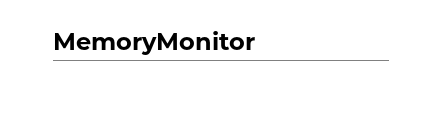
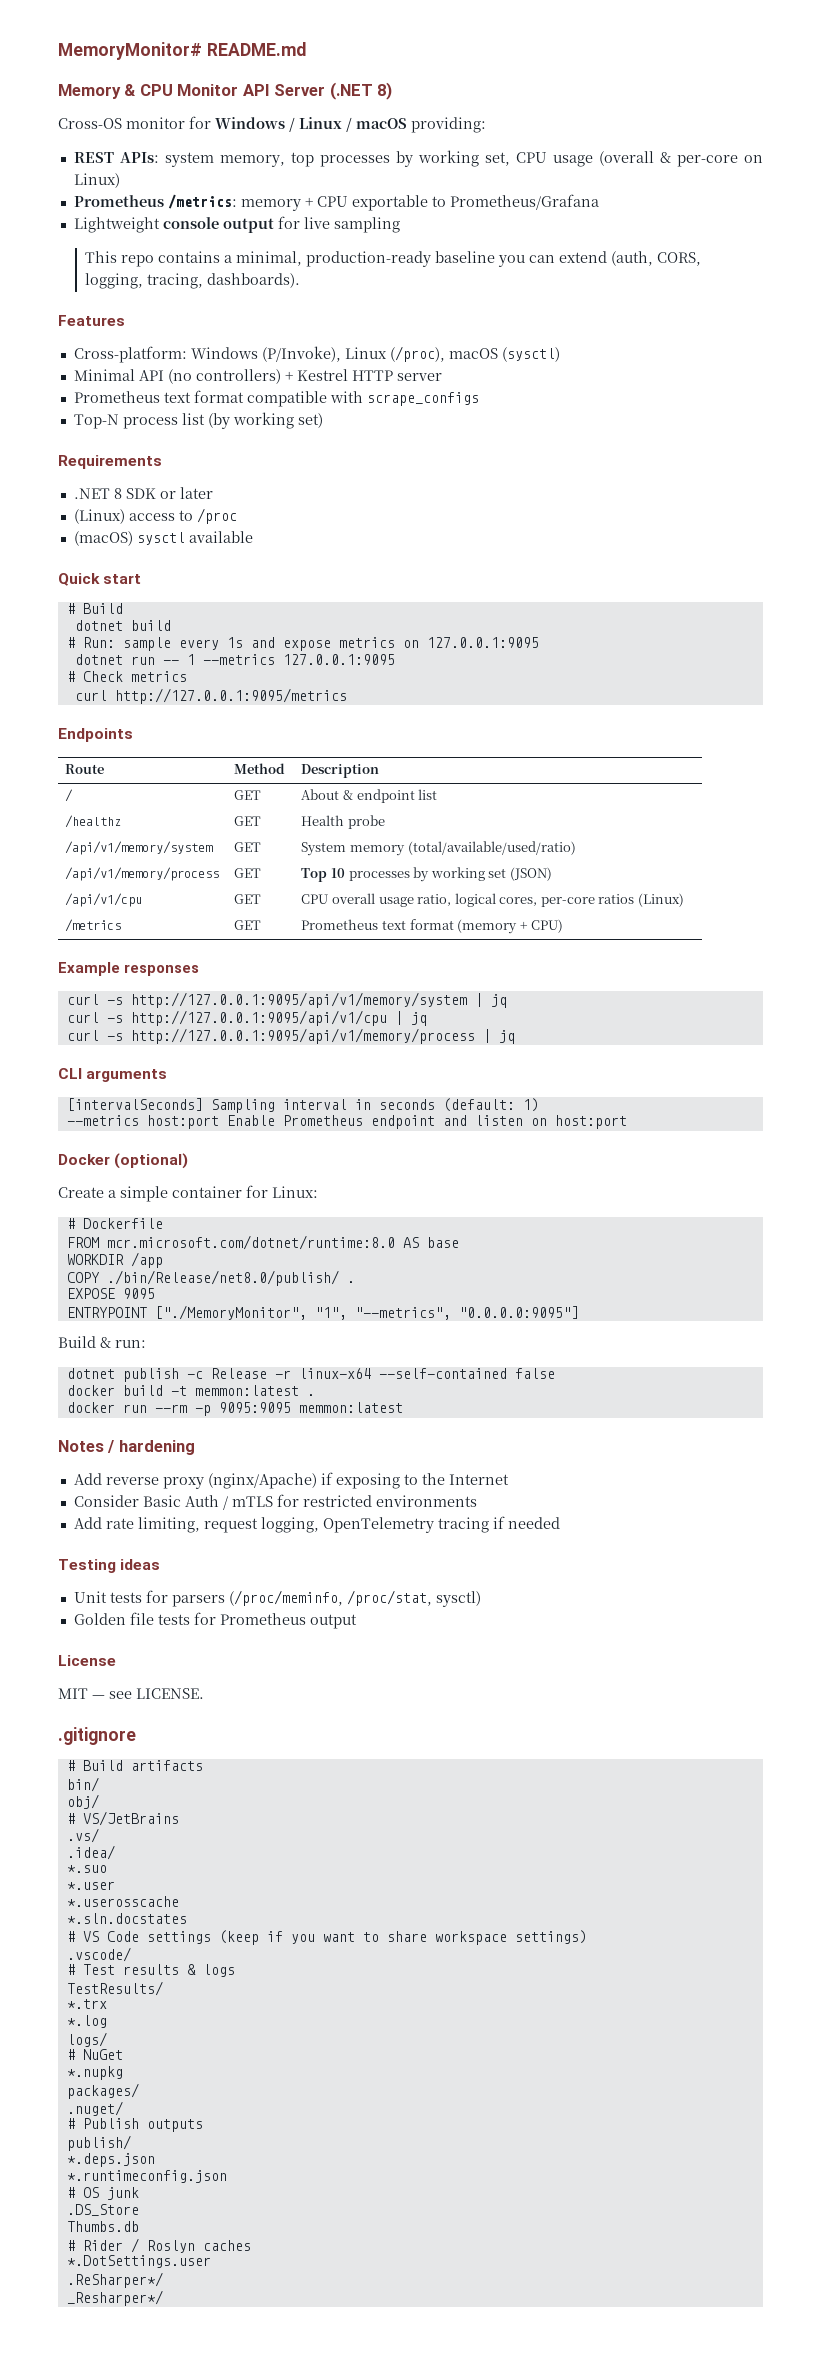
- MemoryMonitor
+ MemoryMonitor# README.md
+ Memory & CPU Monitor API Server (.NET 8)
+ Cross‑OS monitor for Windows / Linux / macOS providing:
+ REST APIs: system memory, top processes by working set, CPU usage (overall & per‑core on Linux)
+ Prometheus /metrics: memory + CPU exportable to Prometheus/Grafana
+ Lightweight console output for live sampling
+ This repo contains a minimal, production‑ready baseline you can extend (auth, CORS, logging, tracing, dashboards).
+ Features
+ Cross‑platform: Windows (P/Invoke), Linux (/proc), macOS (sysctl)
+ Minimal API (no controllers) + Kestrel HTTP server
+ Prometheus text format compatible with scrape_configs
+ Top‑N process list (by working set)
+ Requirements
+ .NET 8 SDK or later
+ (Linux) access to /proc
+ (macOS) sysctl available
+ Quick start
+ # Build
+ dotnet build
+ # Run: sample every 1s and expose metrics on 127.0.0.1:9095
+ dotnet run -- 1 --metrics 127.0.0.1:9095
+ # Check metrics
+ curl http://127.0.0.1:9095/metrics
+ Endpoints
+ Route | Method | Description
+ / | GET | About & endpoint list
+ /healthz | GET | Health probe
+ /api/v1/memory/system | GET | System memory (total/available/used/ratio)
+ /api/v1/memory/process | GET | Top 10 processes by working set (JSON)
+ /api/v1/cpu | GET | CPU overall usage ratio, logical cores, per‑core ratios (Linux)
+ /metrics | GET | Prometheus text format (memory + CPU)
+ Example responses
+ curl -s http://127.0.0.1:9095/api/v1/memory/system | jq
+ curl -s http://127.0.0.1:9095/api/v1/cpu | jq
+ curl -s http://127.0.0.1:9095/api/v1/memory/process | jq
+ CLI arguments
+ [intervalSeconds] Sampling interval in seconds (default: 1)
+ --metrics host:port Enable Prometheus endpoint and listen on host:port
+ Docker (optional)
+ Create a simple container for Linux:
+ # Dockerfile
+ FROM mcr.microsoft.com/dotnet/runtime:8.0 AS base
+ WORKDIR /app
+ COPY ./bin/Release/net8.0/publish/ .
+ EXPOSE 9095
+ ENTRYPOINT ["./MemoryMonitor", "1", "--metrics", "0.0.0.0:9095"]
+ Build & run:
+ dotnet publish -c Release -r linux-x64 --self-contained false
+ docker build -t memmon:latest .
+ docker run --rm -p 9095:9095 memmon:latest
+ Notes / hardening
+ Add reverse proxy (nginx/Apache) if exposing to the Internet
+ Consider Basic Auth / mTLS for restricted environments
+ Add rate limiting, request logging, OpenTelemetry tracing if needed
+ Testing ideas
+ Unit tests for parsers (/proc/meminfo, /proc/stat, sysctl)
+ Golden file tests for Prometheus output
+ License
+ MIT — see LICENSE.
+ .gitignore
+ # Build artifacts
+ bin/
+ obj/
+ # VS/JetBrains
+ .vs/
+ .idea/
+ *.suo
+ *.user
+ *.userosscache
+ *.sln.docstates
+ # VS Code settings (keep if you want to share workspace settings)
+ .vscode/
+ # Test results & logs
+ TestResults/
+ *.trx
+ *.log
+ logs/
+ # NuGet
+ *.nupkg
+ packages/
+ .nuget/
+ # Publish outputs
+ publish/
+ *.deps.json
+ *.runtimeconfig.json
+ # OS junk
+ .DS_Store
+ Thumbs.db
+ # Rider / Roslyn caches
+ *.DotSettings.user
+ .ReSharper*/
+ _Resharper*/

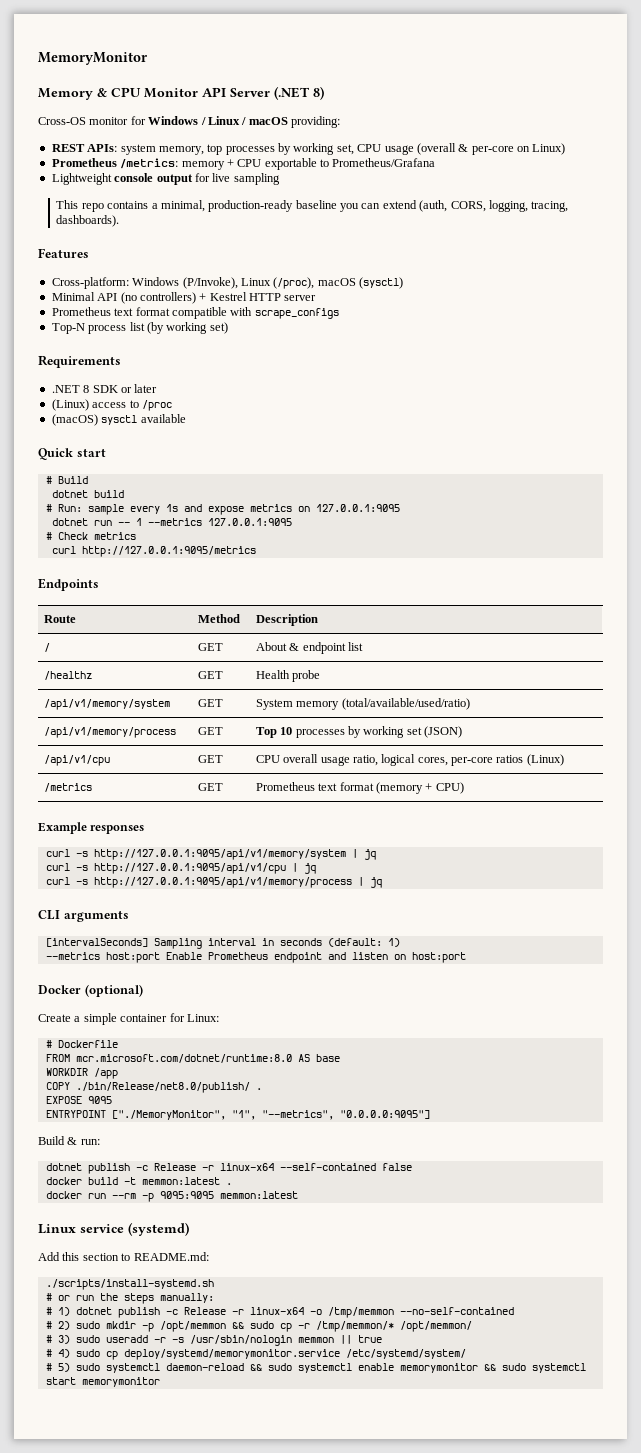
- MemoryMonitor# README.md
+ MemoryMonitor
- Notes / hardening
- Add reverse proxy (nginx/Apache) if exposing to the Internet
- Consider Basic Auth / mTLS for restricted environments
- Add rate limiting, request logging, OpenTelemetry tracing if needed
- Testing ideas
- Unit tests for parsers (/proc/meminfo, /proc/stat, sysctl)
- Golden file tests for Prometheus output
- License
- MIT — see LICENSE.
- .gitignore
- # Build artifacts
- bin/
- obj/
- # VS/JetBrains
- .vs/
- .idea/
- *.suo
- *.user
- *.userosscache
- *.sln.docstates
- # VS Code settings (keep if you want to share workspace settings)
- .vscode/
- # Test results & logs
- TestResults/
- *.trx
- *.log
- logs/
- # NuGet
- *.nupkg
- packages/
- .nuget/
- # Publish outputs
- publish/
- *.deps.json
- *.runtimeconfig.json
- # OS junk
- .DS_Store
- Thumbs.db
- # Rider / Roslyn caches
- *.DotSettings.user
- .ReSharper*/
- _Resharper*/
+ Linux service (systemd)
+ Add this section to README.md:
+ ./scripts/install-systemd.sh
+ # or run the steps manually:
+ # 1) dotnet publish -c Release -r linux-x64 -o /tmp/memmon --no-self-contained
+ # 2) sudo mkdir -p /opt/memmon && sudo cp -r /tmp/memmon/* /opt/memmon/
+ # 3) sudo useradd -r -s /usr/sbin/nologin memmon || true
+ # 4) sudo cp deploy/systemd/memorymonitor.service /etc/systemd/system/
+ # 5) sudo systemctl daemon-reload && sudo systemctl enable memorymonitor && sudo systemctl start memorymonitor

